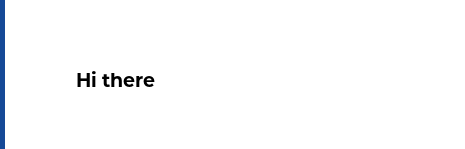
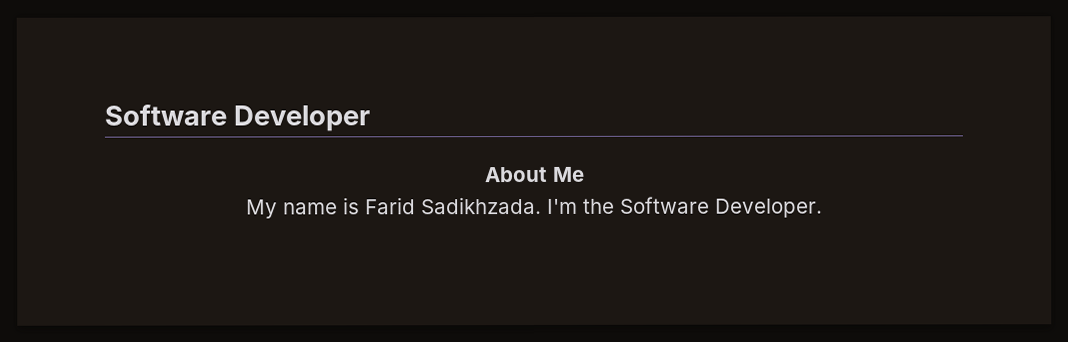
- Hi there
+ Software Developer
+ About Me
+ My name is Farid Sadikhzada. I'm the Software Developer.

